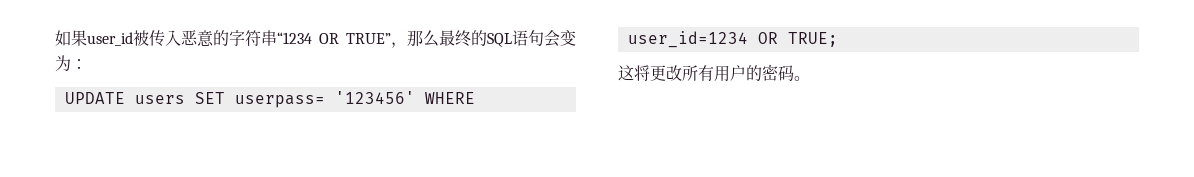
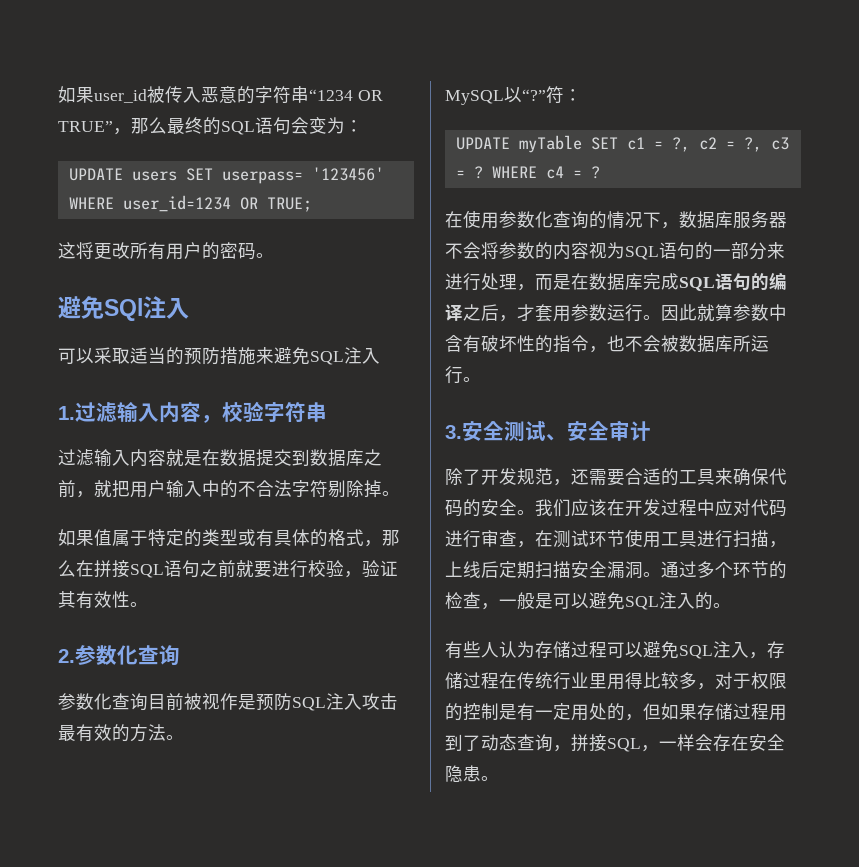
+ 避免SQl注入
+ 可以采取适当的预防措施来避免SQL注入
+ 1.过滤输入内容，校验字符串
+ 过滤输入内容就是在数据提交到数据库之前，就把用户输入中的不合法字符剔除掉。
+ 如果值属于特定的类型或有具体的格式，那么在拼接SQL语句之前就要进行校验，验证其有效性。
+ 2.参数化查询
+ 参数化查询目前被视作是预防SQL注入攻击最有效的方法。
+ MySQL以“?”符：
+ UPDATE myTable SET c1 = ?, c2 = ?, c3 = ? WHERE c4 = ?
+ 在使用参数化查询的情况下，数据库服务器不会将参数的内容视为SQL语句的一部分来进行处理，而是在数据库完成SQL语句的编译之后，才套用参数运行。因此就算参数中含有破坏性的指令，也不会被数据库所运行。
+ 3.安全测试、安全审计
+ 除了开发规范，还需要合适的工具来确保代码的安全。我们应该在开发过程中应对代码进行审查，在测试环节使用工具进行扫描，上线后定期扫描安全漏洞。通过多个环节的检查，一般是可以避免SQL注入的。
+ 有些人认为存储过程可以避免SQL注入，存储过程在传统行业里用得比较多，对于权限的控制是有一定用处的，但如果存储过程用到了动态查询，拼接SQL，一样会存在安全隐患。

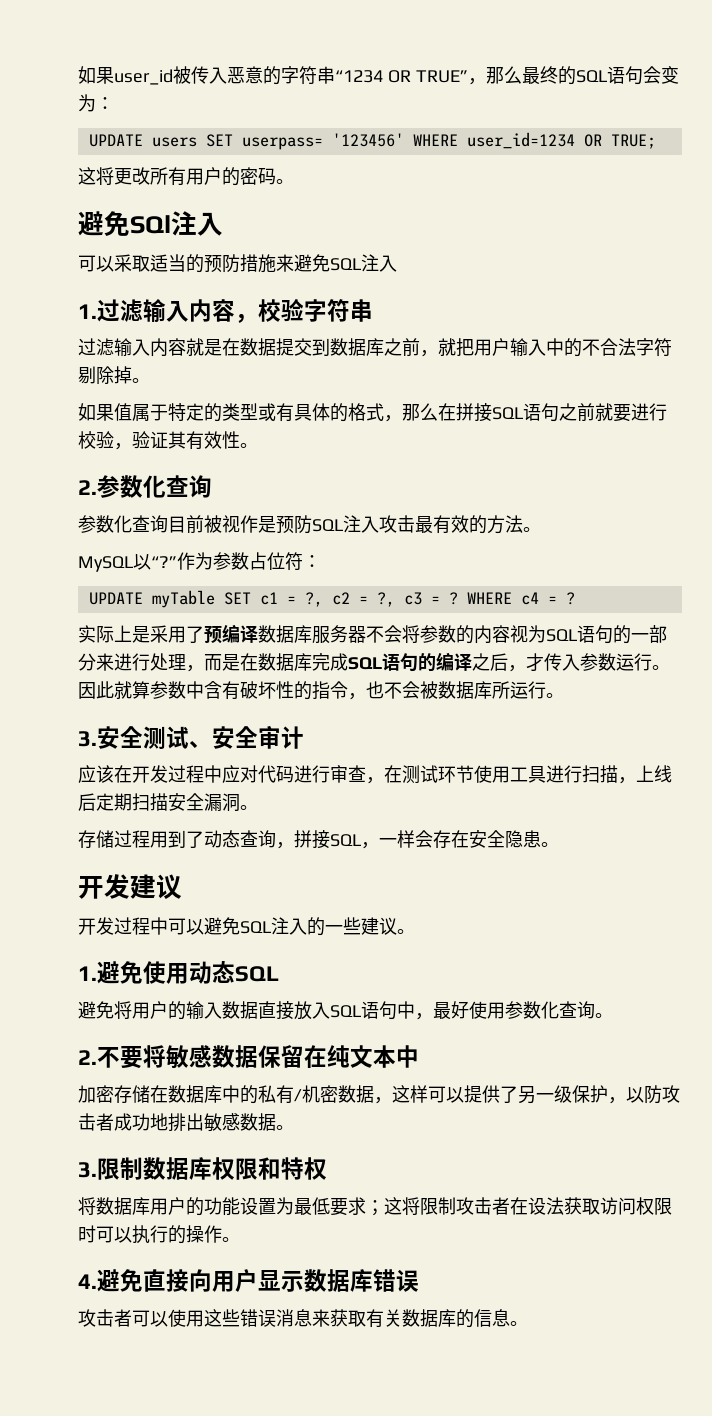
- 符：
+ 作为参数占位符：
- 在使用参数化查询的情况下，数据库服务器不会将参数的内容视为SQL语句的一部分来进行处理，而是在数据库完成SQL语句的编译之后，才套用参数运行。
+ 实际上是采用了预编译数据库服务器不会将参数的内容视为SQL语句的一部分来进行处理，而是在数据库完成SQL语句的编译之后，才传入参数运行。
- 除了开发规范，还需要合适的工具来确保代码的安全。我们应该在开发过程中应对代码进行审查，在测试环节使用工具进行扫描，上线后定期扫描安全漏洞。通过多个环节的检查，一般是可以避免SQL注入的。
- 有些人认为存储过程可以避免SQL注入，存储过程在传统行业里用得比较多，对于权限的控制是有一定用处的，但如果存储过程用到了动态查询，拼接SQL，一样会存在安全隐患。
+ 应该在开发过程中应对代码进行审查，在测试环节使用工具进行扫描，上线后定期扫描安全漏洞。
+ 存储过程用到了动态查询，拼接SQL，一样会存在安全隐患。
+ 开发建议
+ 开发过程中可以避免SQL注入的一些建议。
+ 1.避免使用动态SQL
+ 避免将用户的输入数据直接放入SQL语句中，最好使用参数化查询。
+ 2.不要将敏感数据保留在纯文本中
+ 加密存储在数据库中的私有/机密数据，这样可以提供了另一级保护，以防攻击者成功地排出敏感数据。
+ 3.限制数据库权限和特权
+ 将数据库用户的功能设置为最低要求；这将限制攻击者在设法获取访问权限时可以执行的操作。
+ 4.避免直接向用户显示数据库错误
+ 攻击者可以使用这些错误消息来获取有关数据库的信息。

